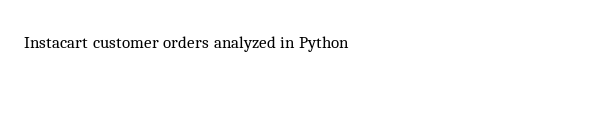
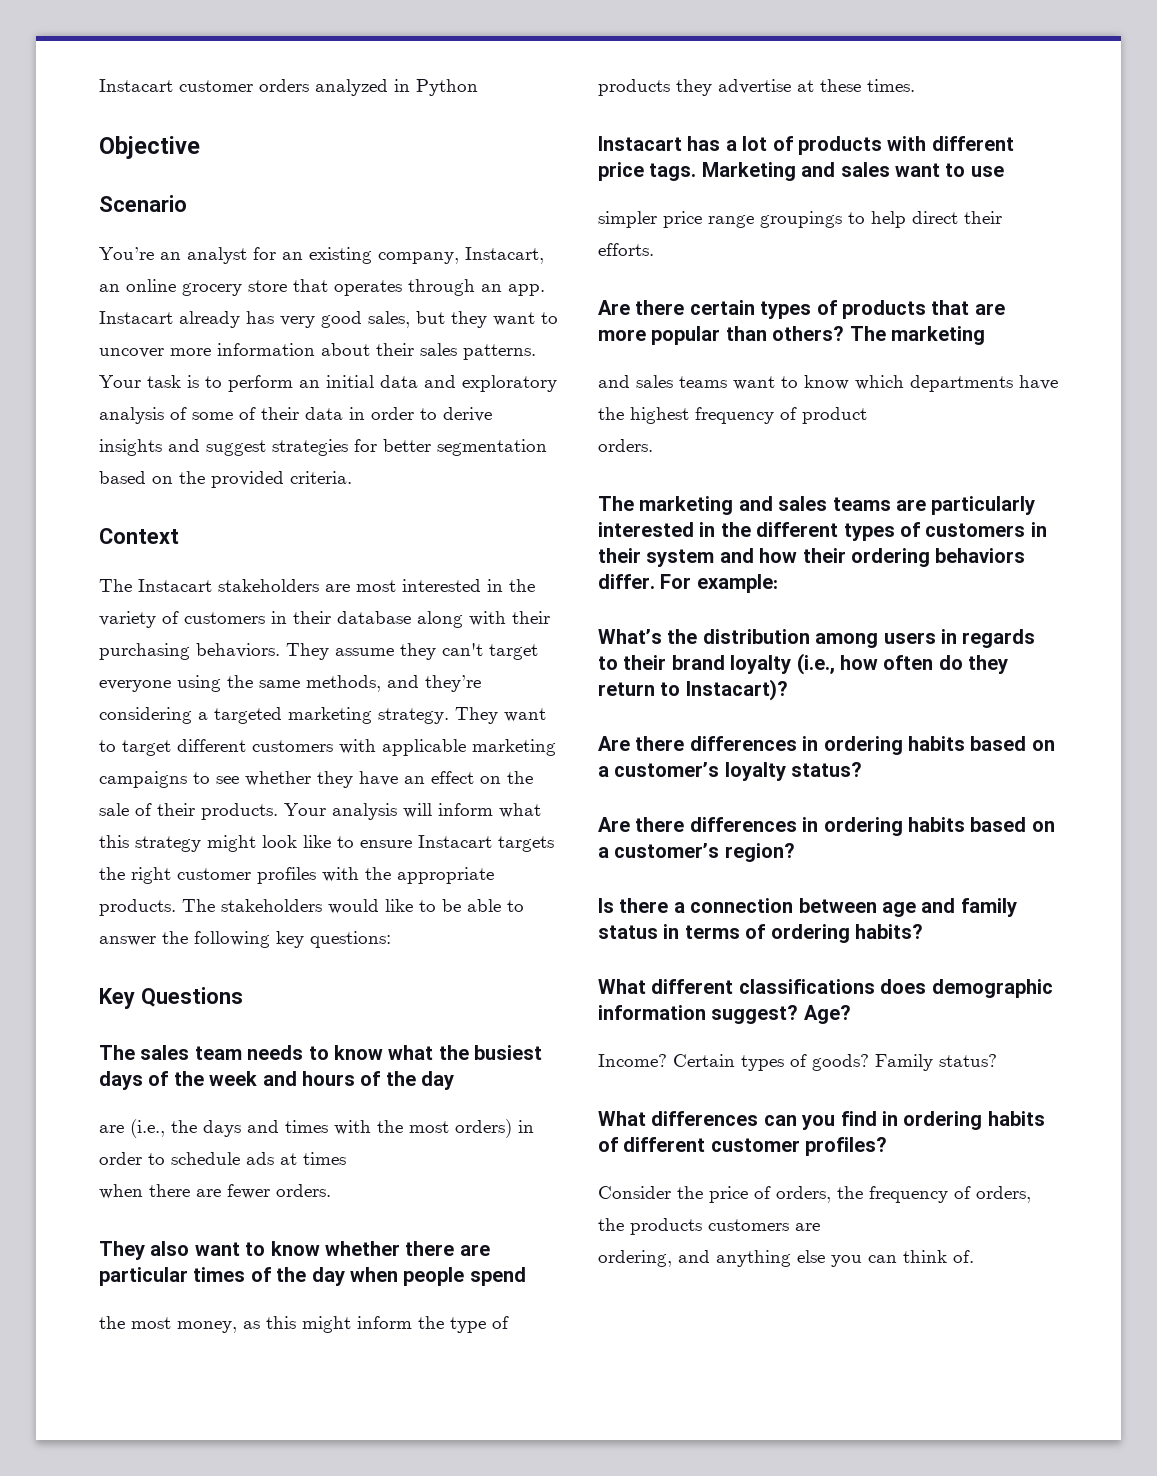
+ Objective
+ Scenario
+ You’re an analyst for an existing company, Instacart, an online grocery store that operates through an app. Instacart already has very good sales, but they want to uncover more information about their sales patterns. Your task is to perform an initial data and exploratory analysis of some of their data in order to derive insights and suggest strategies for better segmentation based on the provided criteria.
+ Context
+ The Instacart stakeholders are most interested in the variety of customers in their database along with their purchasing behaviors. They assume they can't target everyone using the same methods, and they’re considering a targeted marketing strategy. They want to target different customers with applicable marketing campaigns to see whether they have an effect on the sale of their products. Your analysis will inform what this strategy might look like to ensure Instacart targets the right customer profiles with the appropriate products. The stakeholders would like to be able to answer the following key questions:
+ Key Questions
+ The sales team needs to know what the busiest days of the week and hours of the day
+ are (i.e., the days and times with the most orders) in order to schedule ads at times
+ when there are fewer orders.
+ They also want to know whether there are particular times of the day when people spend
+ the most money, as this might inform the type of products they advertise at these times.
+ Instacart has a lot of products with different price tags. Marketing and sales want to use
+ simpler price range groupings to help direct their efforts.
+ Are there certain types of products that are more popular than others? The marketing
+ and sales teams want to know which departments have the highest frequency of product
+ orders.
+ The marketing and sales teams are particularly interested in the different types of customers in their system and how their ordering behaviors differ. For example:
+ What’s the distribution among users in regards to their brand loyalty (i.e., how often do they return to Instacart)?
+ Are there differences in ordering habits based on a customer’s loyalty status?
+ Are there differences in ordering habits based on a customer’s region?
+ Is there a connection between age and family status in terms of ordering habits?
+ What different classifications does demographic information suggest? Age?
+ Income? Certain types of goods? Family status?
+ What differences can you find in ordering habits of different customer profiles?
+ Consider the price of orders, the frequency of orders, the products customers are
+ ordering, and anything else you can think of.

